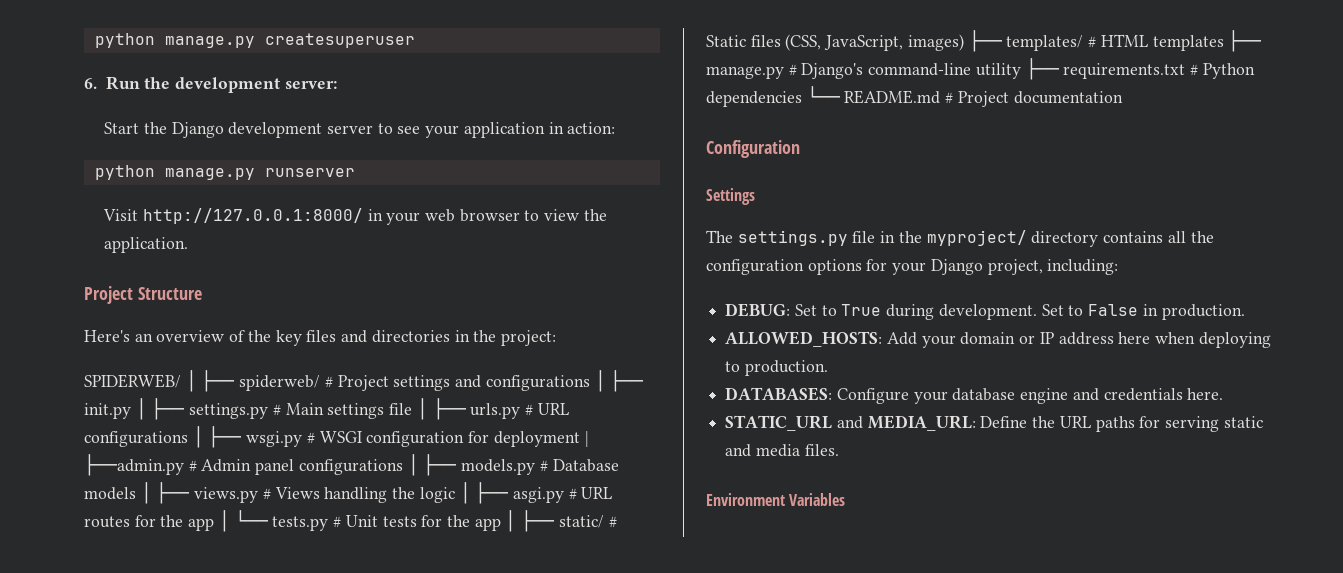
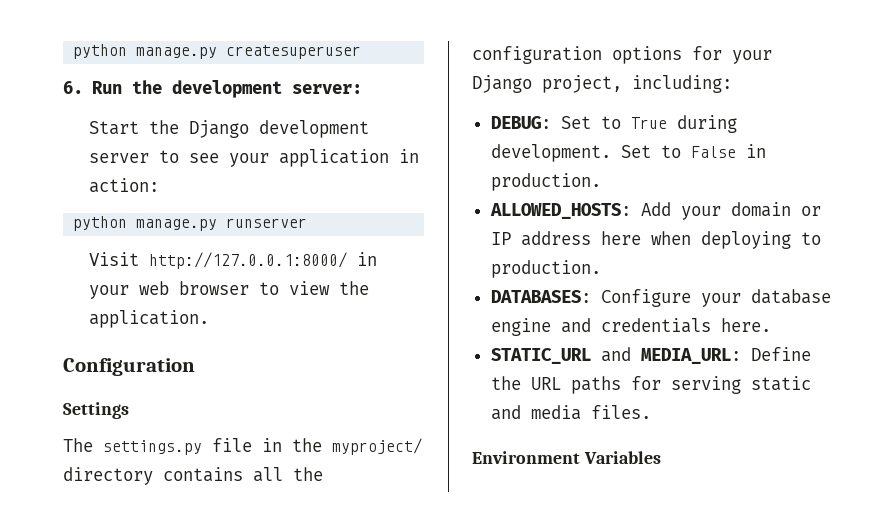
- Project Structure
- Here's an overview of the key files and directories in the project:
- SPIDERWEB/ │ ├── spiderweb/ # Project settings and configurations │ ├── init.py │ ├── settings.py # Main settings file │ ├── urls.py # URL configurations │ ├── wsgi.py # WSGI configuration for deployment | ├──admin.py # Admin panel configurations │ ├── models.py # Database models │ ├── views.py # Views handling the logic │ ├── asgi.py # URL routes for the app │ └── tests.py # Unit tests for the app │ ├── static/ # Static files (CSS, JavaScript, images) ├── templates/ # HTML templates ├── manage.py # Django's command-line utility ├── requirements.txt # Python dependencies └── README.md # Project documentation

